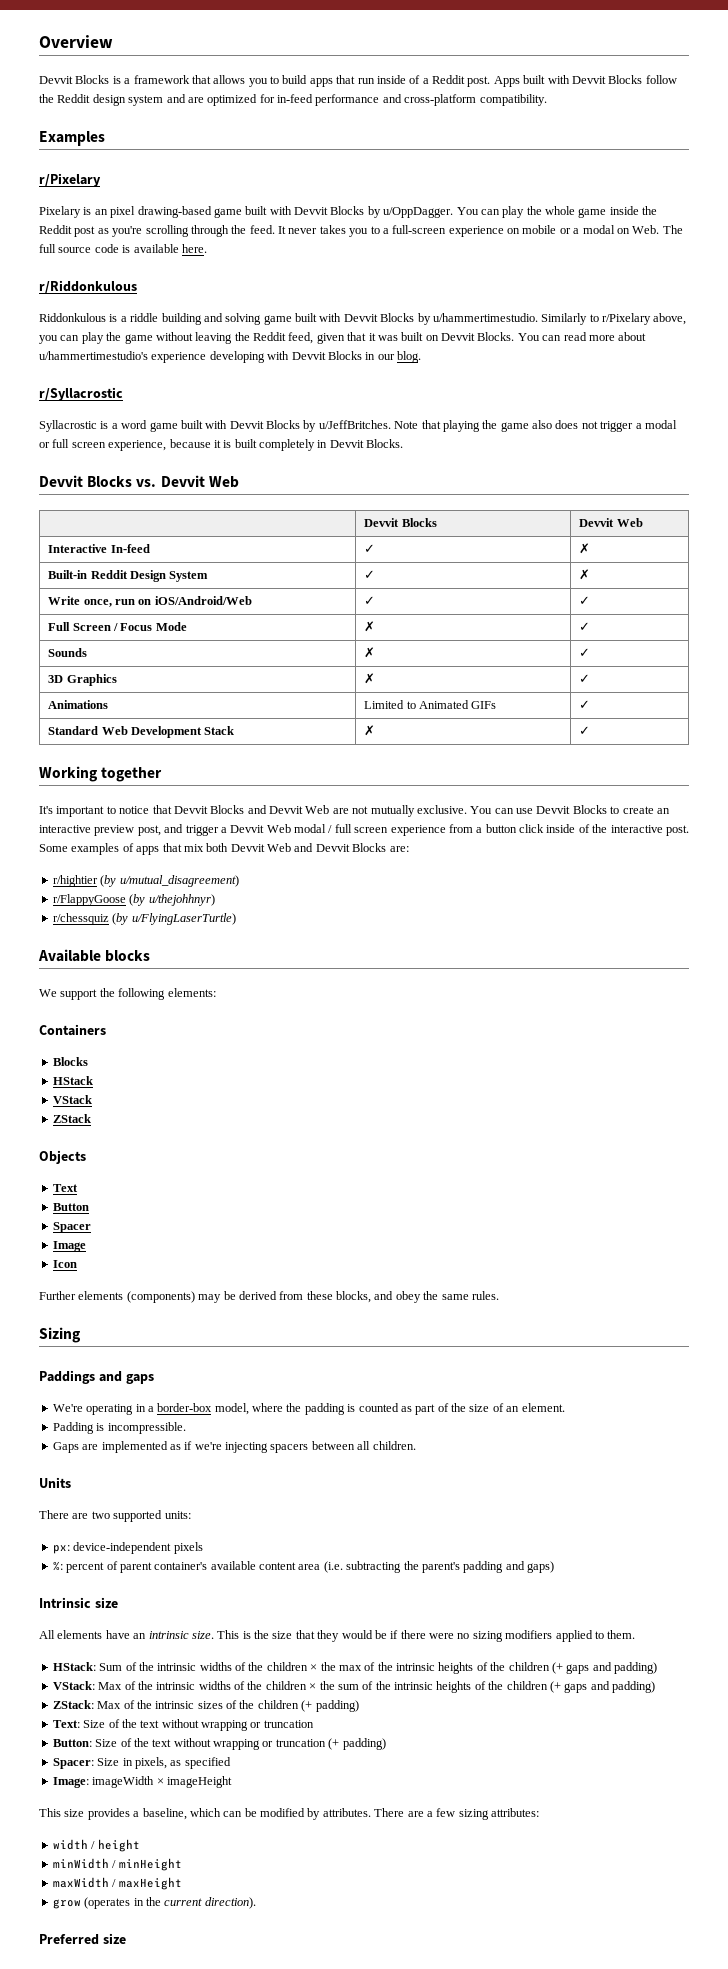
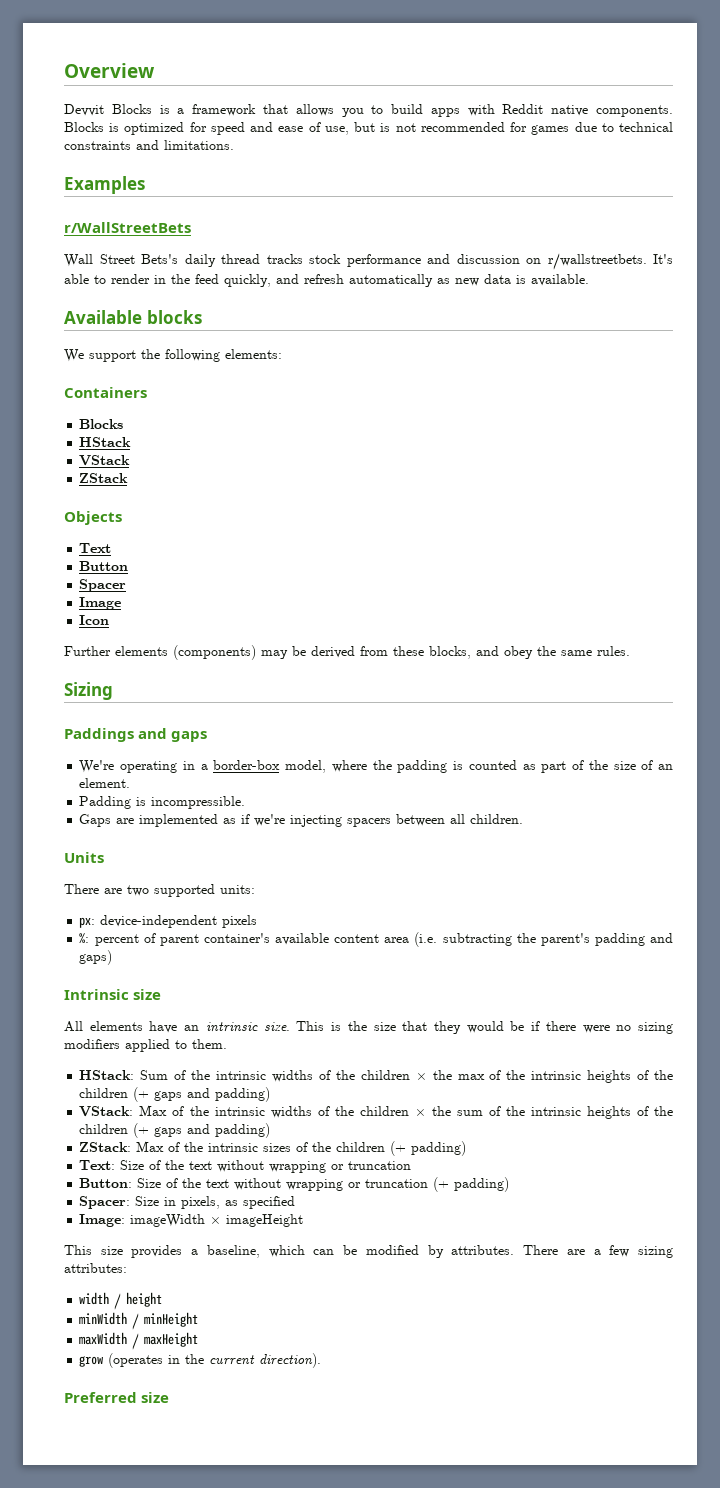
- Devvit Blocks is a framework that allows you to build apps that run inside of a Reddit post. Apps built with Devvit Blocks follow the Reddit design system and are optimized for in-feed performance and cross-platform compatibility.
+ Devvit Blocks is a framework that allows you to build apps with Reddit native components. Blocks is optimized for speed and ease of use, but is not recommended for games due to technical constraints and limitations.
  Examples
- r/Pixelary
- Pixelary is an pixel drawing-based game built with Devvit Blocks by u/OppDagger. You can play the whole game inside the Reddit post as you're scrolling through the feed. It never takes you to a full-screen experience on mobile or a modal on Web. The full source code is available here.
- r/Riddonkulous
- Riddonkulous is a riddle building and solving game built with Devvit Blocks by u/hammertimestudio. Similarly to r/Pixelary above, you can play the game without leaving the Reddit feed, given that it was built on Devvit Blocks. You can read more about u/hammertimestudio's experience developing with Devvit Blocks in our blog.
- r/Syllacrostic
- Syllacrostic is a word game built with Devvit Blocks by u/JeffBritches. Note that playing the game also does not trigger a modal or full screen experience, because it is built completely in Devvit Blocks.
- Devvit Blocks vs. Devvit Web
- | Devvit Blocks | Devvit Web
- Interactive In-feed | ✓ | ✗
- Built-in Reddit Design System | ✓ | ✗
- Write once, run on iOS/Android/Web | ✓ | ✓
- Full Screen / Focus Mode | ✗ | ✓
- Sounds | ✗ | ✓
- 3D Graphics | ✗ | ✓
- Animations | Limited to Animated GIFs | ✓
- Standard Web Development Stack | ✗ | ✓
- Working together
- It's important to notice that Devvit Blocks and Devvit Web are not mutually exclusive. You can use Devvit Blocks to create an interactive preview post, and trigger a Devvit Web modal / full screen experience from a button click inside of the interactive post. Some examples of apps that mix both Devvit Web and Devvit Blocks are:
- r/hightier (by u/mutual_disagreement)
- r/FlappyGoose (by u/thejohhnyr)
- r/chessquiz (by u/FlyingLaserTurtle)
+ r/WallStreetBets
+ Wall Street Bets's daily thread tracks stock performance and discussion on r/wallstreetbets. It's able to render in the feed quickly, and refresh automatically as new data is available.

